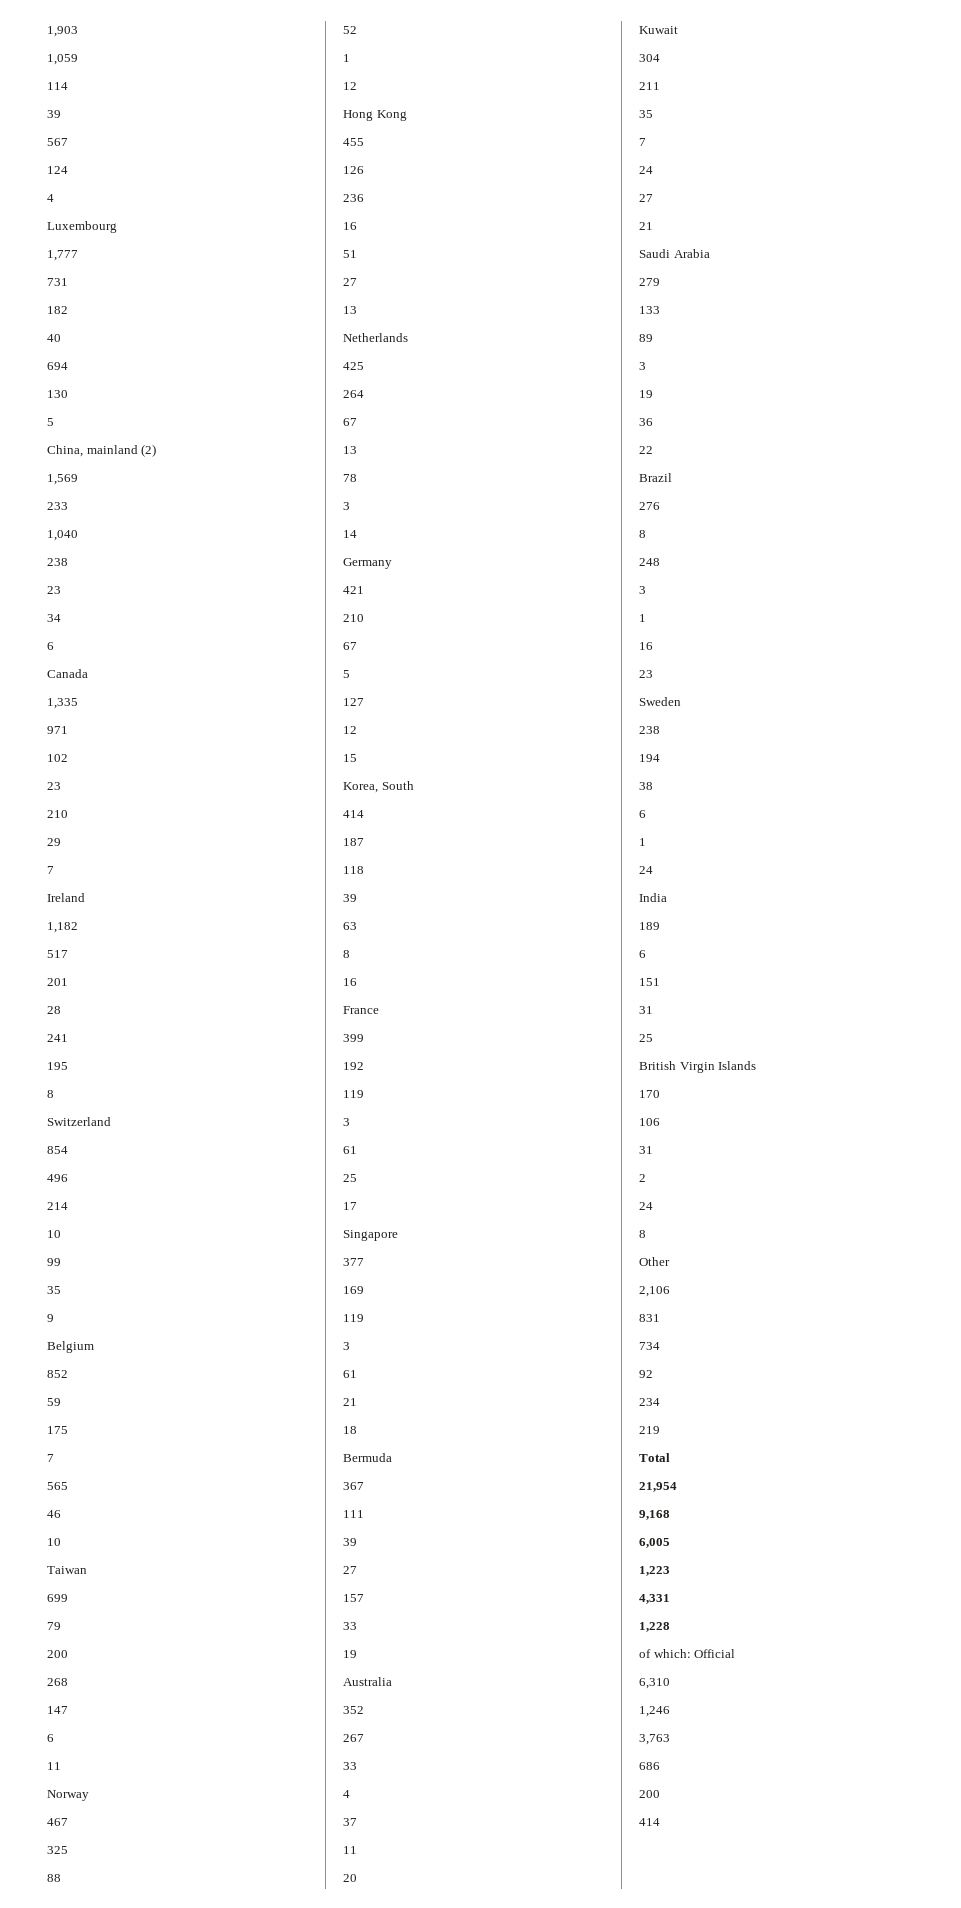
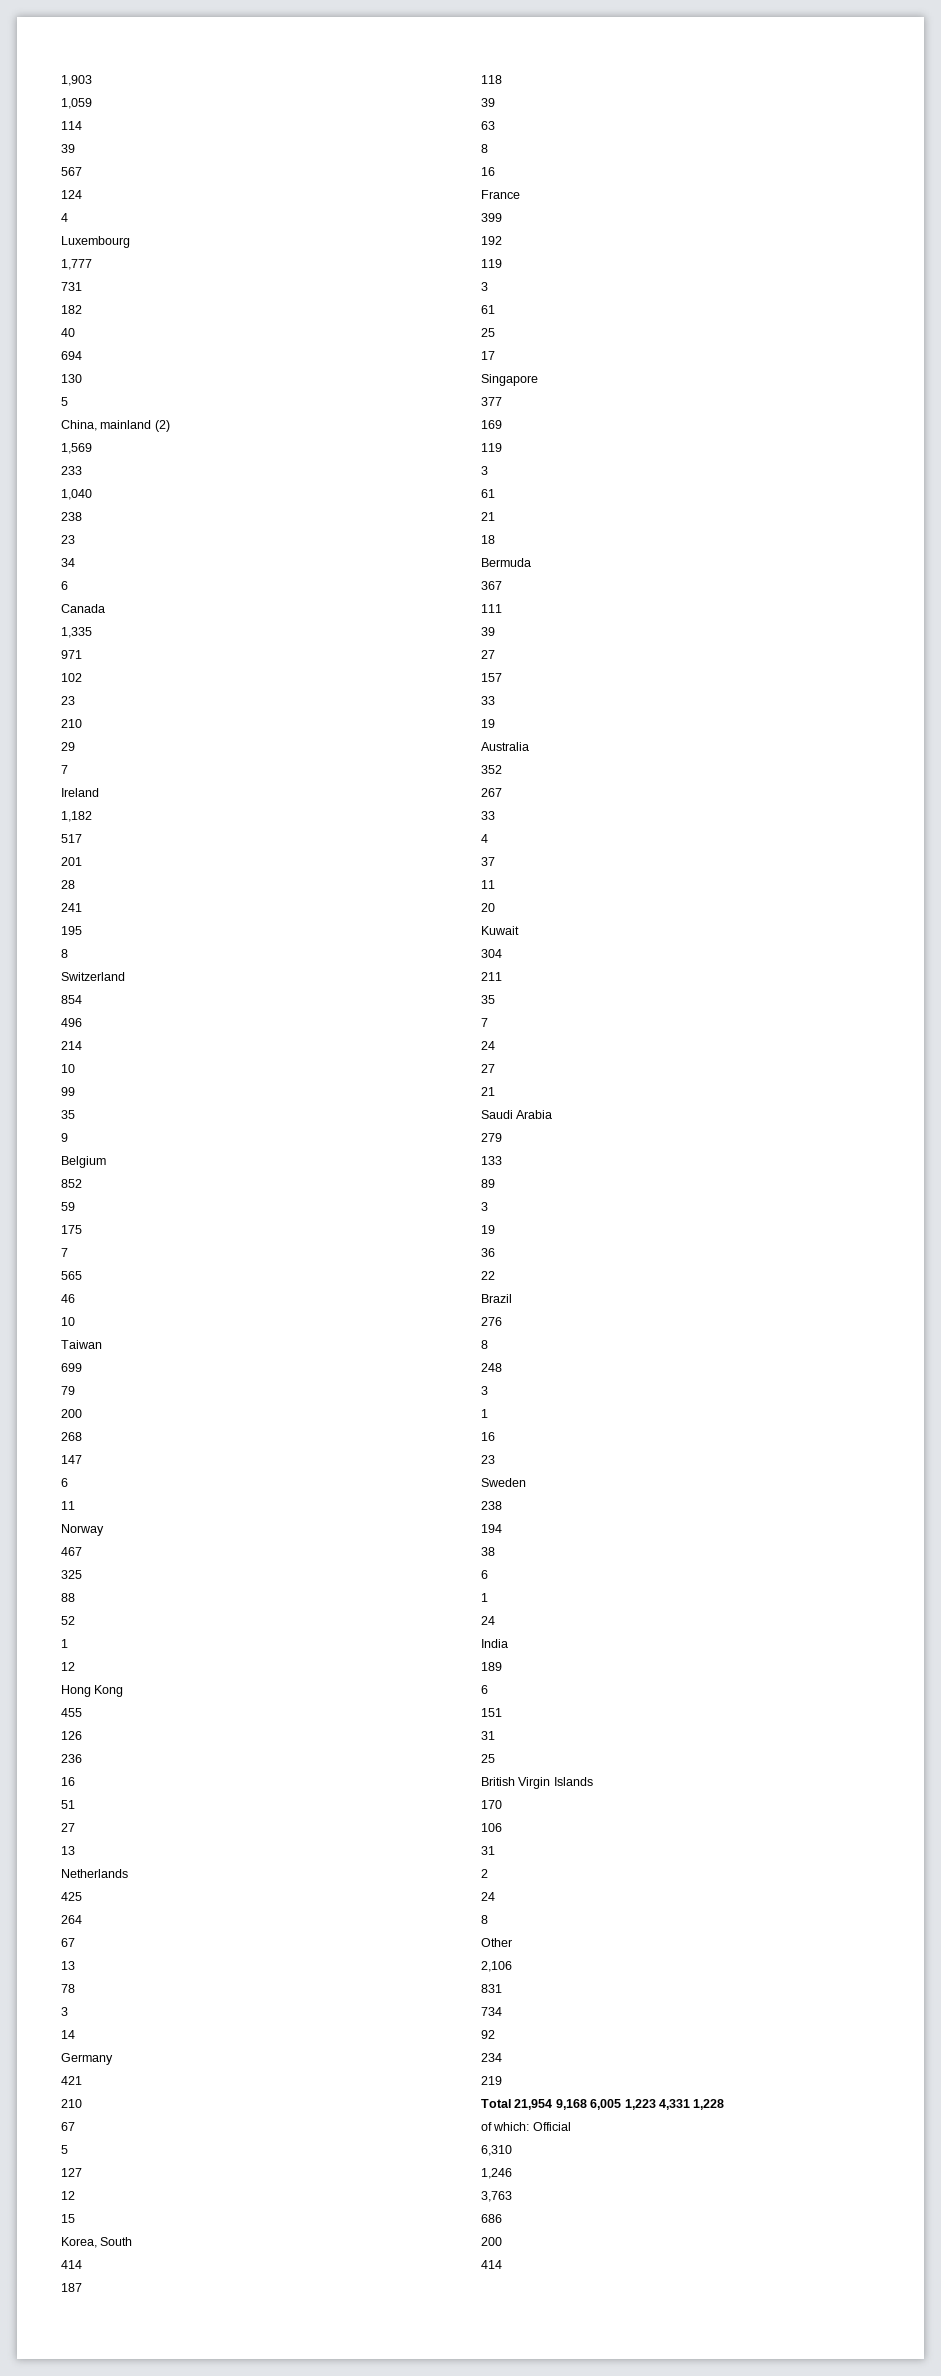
- Total
- 21,954
- 9,168
- 6,005
- 1,223
- 4,331
- 1,228
+ Total 21,954 9,168 6,005 1,223 4,331 1,228

